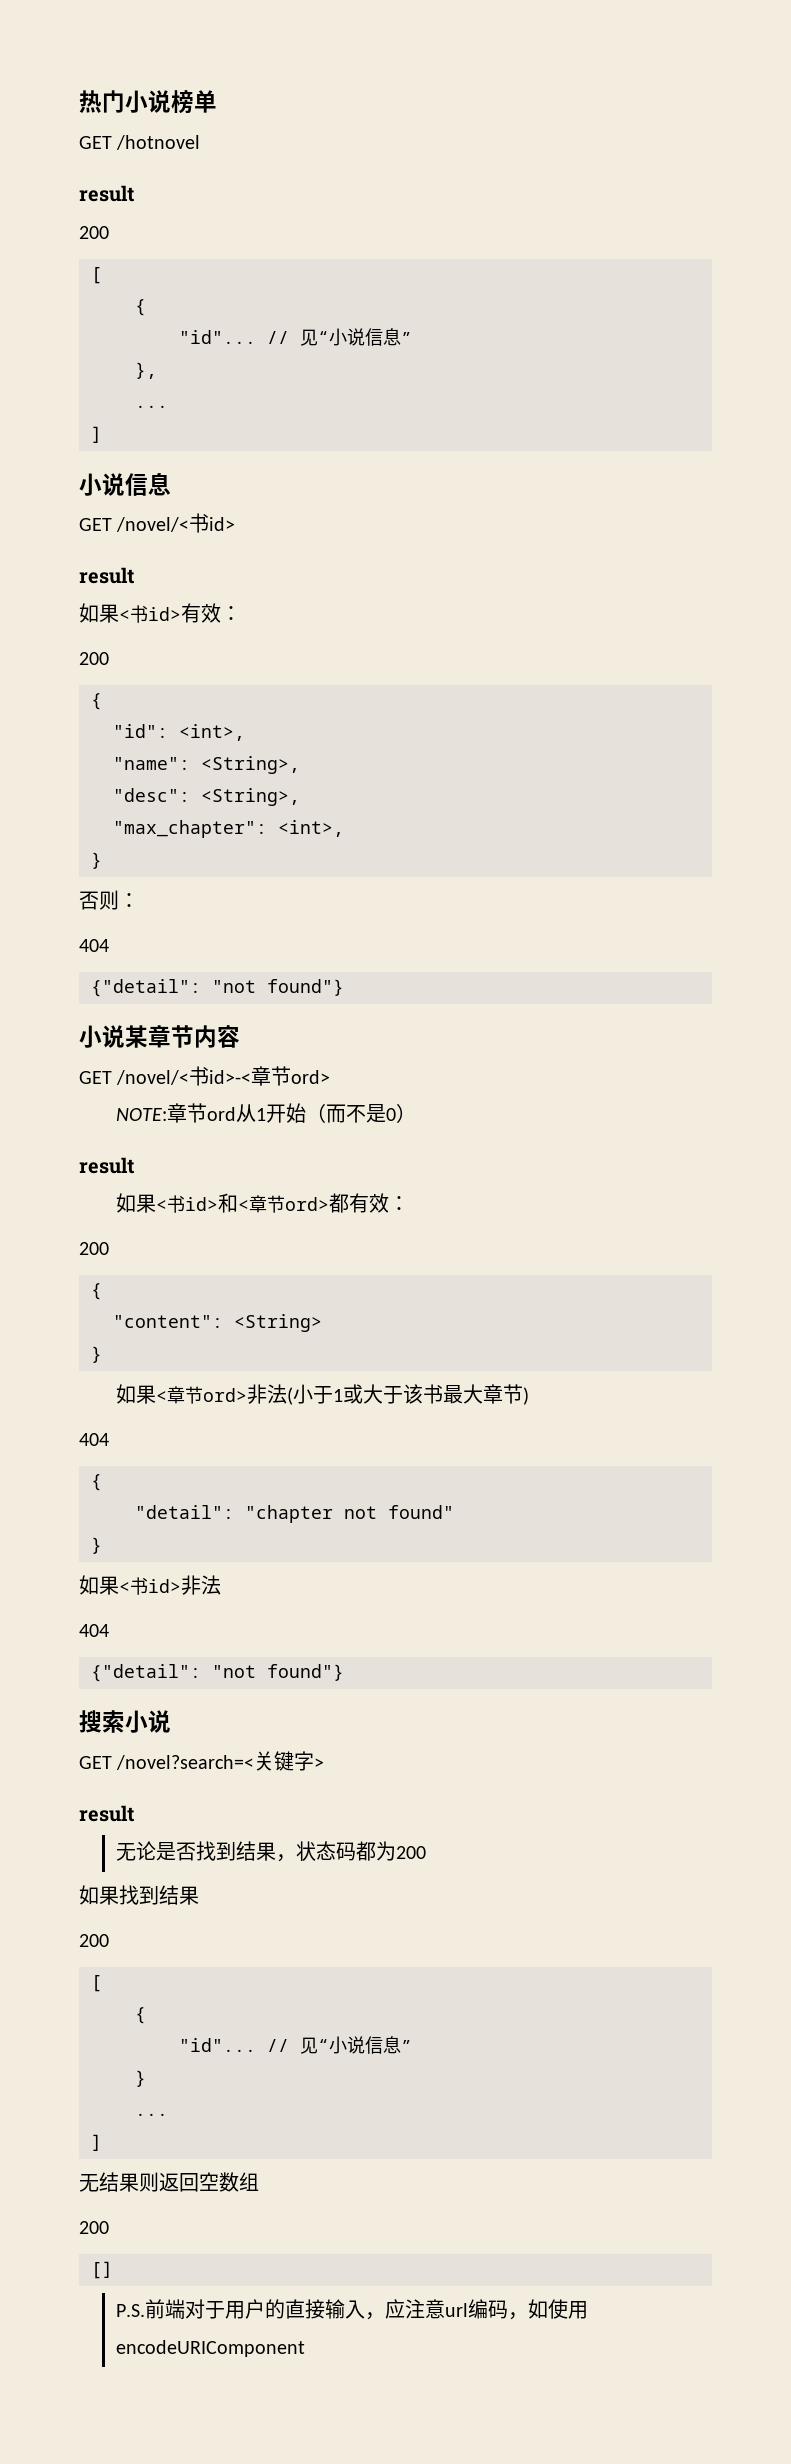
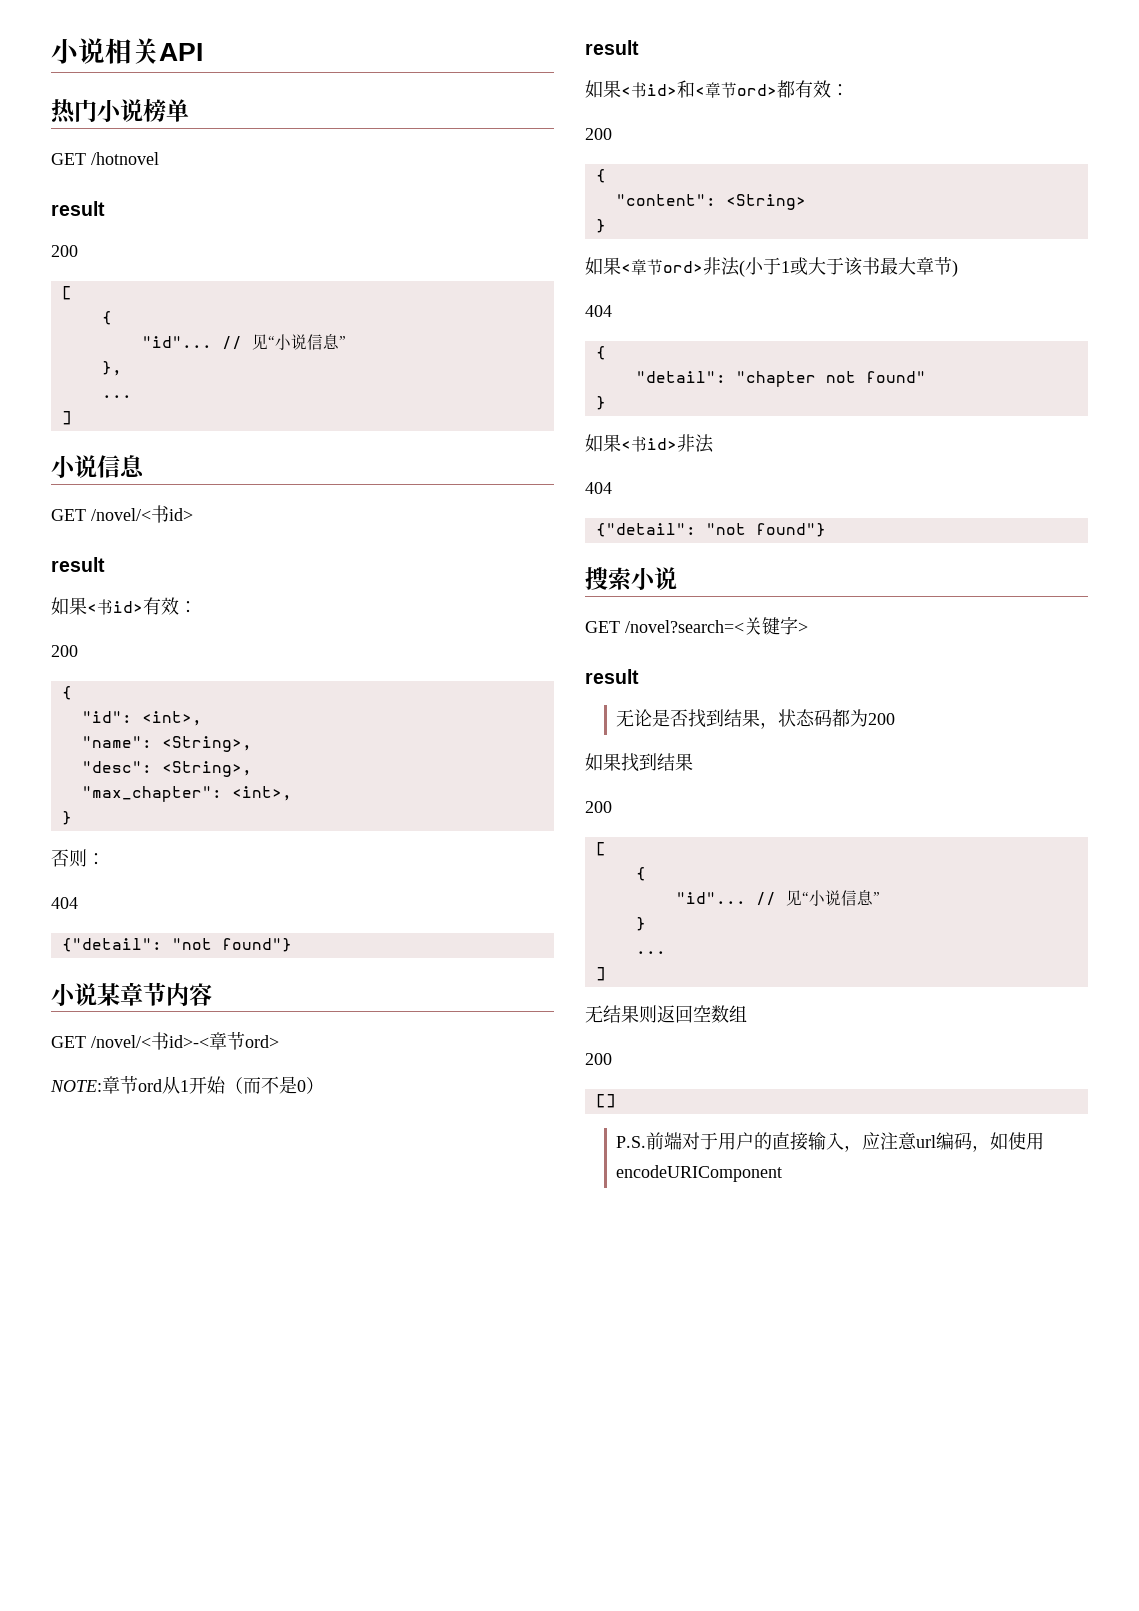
+ 小说相关API

